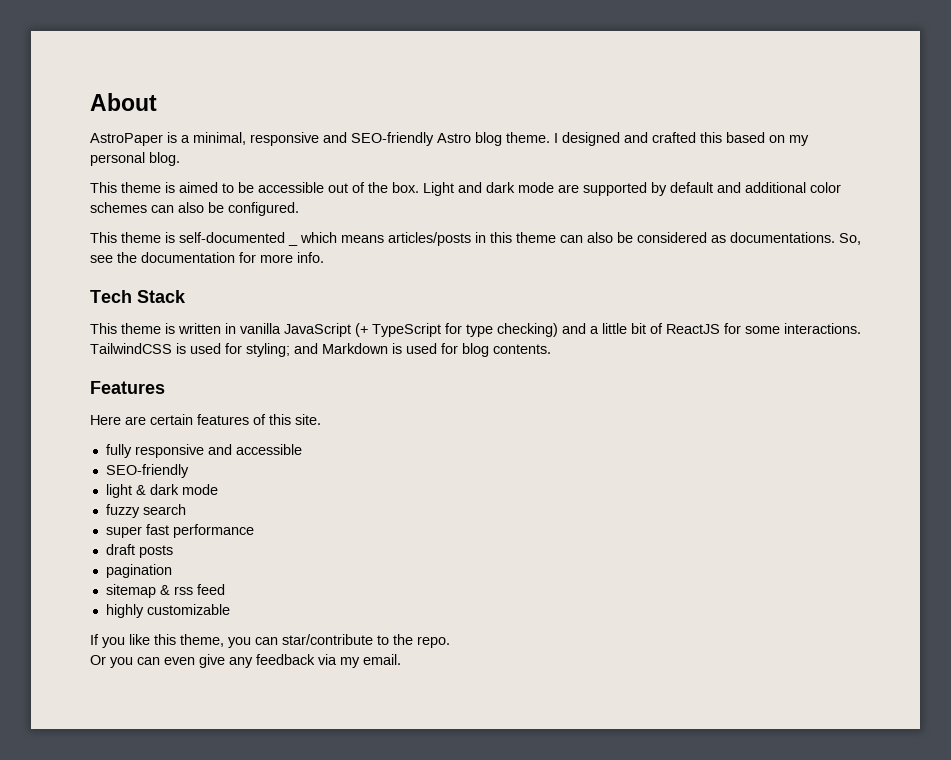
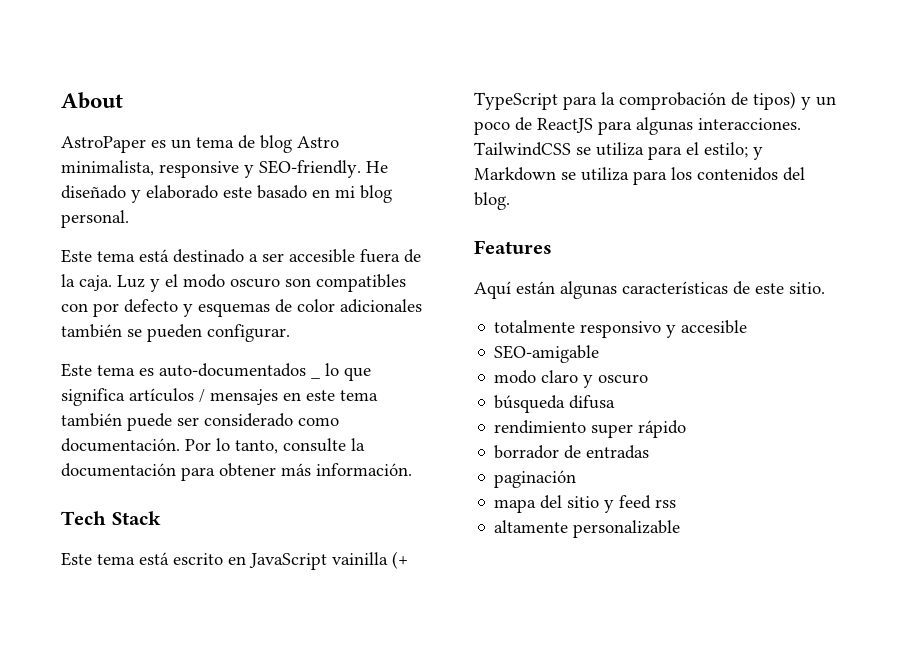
- AstroPaper is a minimal, responsive and SEO-friendly Astro blog theme. I designed and crafted this based on my personal blog.
- This theme is aimed to be accessible out of the box. Light and dark mode are supported by default and additional color schemes can also be configured.
- This theme is self-documented _ which means articles/posts in this theme can also be considered as documentations. So, see the documentation for more info.
+ AstroPaper es un tema de blog Astro minimalista, responsive y SEO-friendly. He diseñado y elaborado este basado en mi blog personal.
+ Este tema está destinado a ser accesible fuera de la caja. Luz y el modo oscuro son compatibles con por defecto y esquemas de color adicionales también se pueden configurar.
+ Este tema es auto-documentados _ lo que significa artículos / mensajes en este tema también puede ser considerado como documentación. Por lo tanto, consulte la documentación para obtener más información.
  Tech Stack
- This theme is written in vanilla JavaScript (+ TypeScript for type checking) and a little bit of ReactJS for some interactions. TailwindCSS is used for styling; and Markdown is used for blog contents.
+ Este tema está escrito en JavaScript vainilla (+ TypeScript para la comprobación de tipos) y un poco de ReactJS para algunas interacciones. TailwindCSS se utiliza para el estilo; y Markdown se utiliza para los contenidos del blog.
  Features
- Here are certain features of this site.
- fully responsive and accessible
- SEO-friendly
- light & dark mode
- fuzzy search
- super fast performance
- draft posts
- pagination
- sitemap & rss feed
- highly customizable
- If you like this theme, you can star/contribute to the repo.
- Or you can even give any feedback via my email.
+ Aquí están algunas características de este sitio.
+ totalmente responsivo y accesible
+ SEO-amigable
+ modo claro y oscuro
+ búsqueda difusa
+ rendimiento super rápido
+ borrador de entradas
+ paginación
+ mapa del sitio y feed rss
+ altamente personalizable

